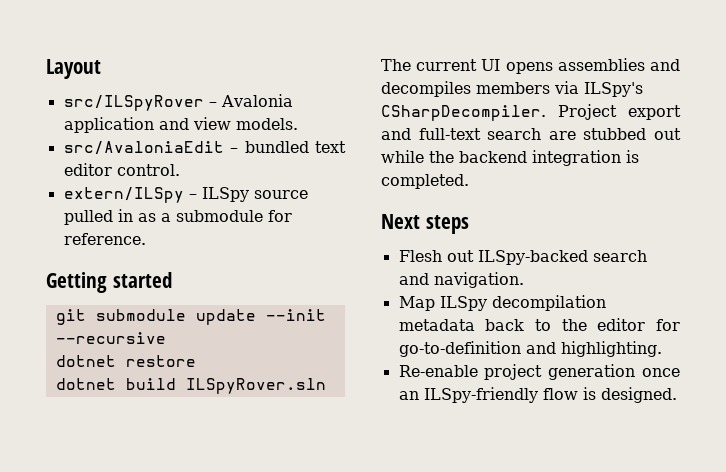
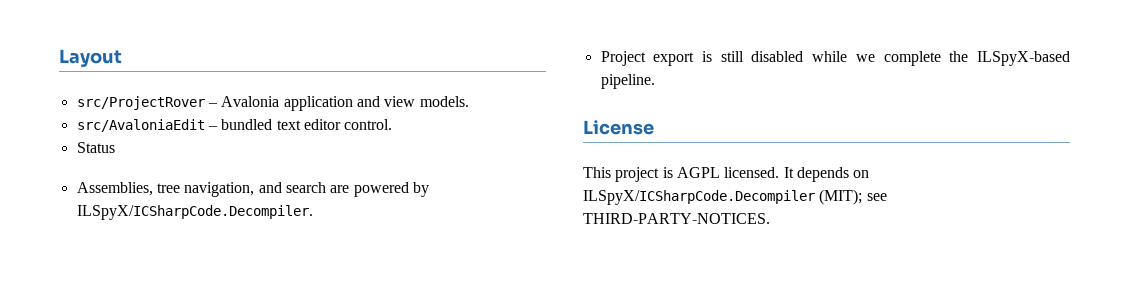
- src/ILSpyRover – Avalonia application and view models.
+ src/ProjectRover – Avalonia application and view models.
- extern/ILSpy – ILSpy source pulled in as a submodule for reference.
- Getting started
- git submodule update --init --recursive
- dotnet restore
- dotnet build ILSpyRover.sln
- The current UI opens assemblies and decompiles members via ILSpy's CSharpDecompiler. Project export and full-text search are stubbed out while the backend integration is completed.
- Next steps
- Flesh out ILSpy-backed search and navigation.
- Map ILSpy decompilation metadata back to the editor for go-to-definition and highlighting.
- Re-enable project generation once an ILSpy-friendly flow is designed.
+ Status
+ Assemblies, tree navigation, and search are powered by ILSpyX/ICSharpCode.Decompiler.
+ Project export is still disabled while we complete the ILSpyX-based pipeline.
+ License
+ This project is AGPL licensed. It depends on ILSpyX/ICSharpCode.Decompiler (MIT); see THIRD-PARTY-NOTICES.

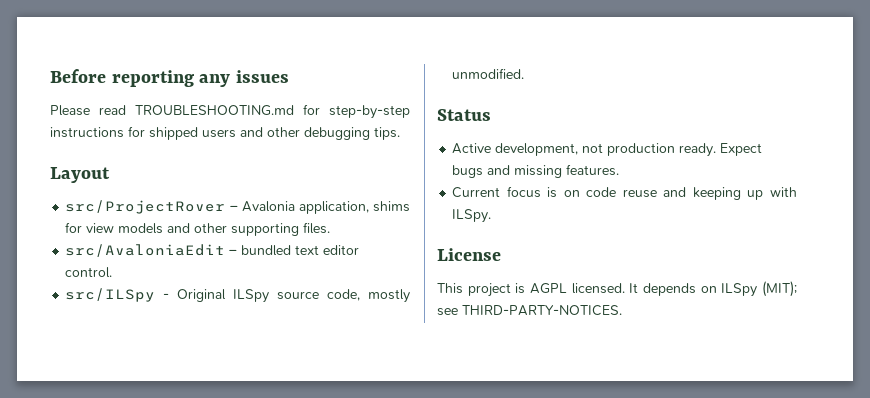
+ Before reporting any issues
+ Please read TROUBLESHOOTING.md for step-by-step instructions for shipped users and other debugging tips.
  Layout
- src/ProjectRover – Avalonia application and view models.
+ src/ProjectRover – Avalonia application, shims for view models and other supporting files.
+ src/ILSpy - Original ILSpy source code, mostly unmodified.
  Status
- Assemblies, tree navigation, and search are powered by ILSpyX/ICSharpCode.Decompiler.
- Project export is still disabled while we complete the ILSpyX-based pipeline.
+ Active development, not production ready. Expect bugs and missing features.
+ Current focus is on code reuse and keeping up with ILSpy.
- It depends on ILSpyX/ICSharpCode.Decompiler (MIT); see THIRD-PARTY-NOTICES.
+ It depends on ILSpy (MIT); see THIRD-PARTY-NOTICES.

